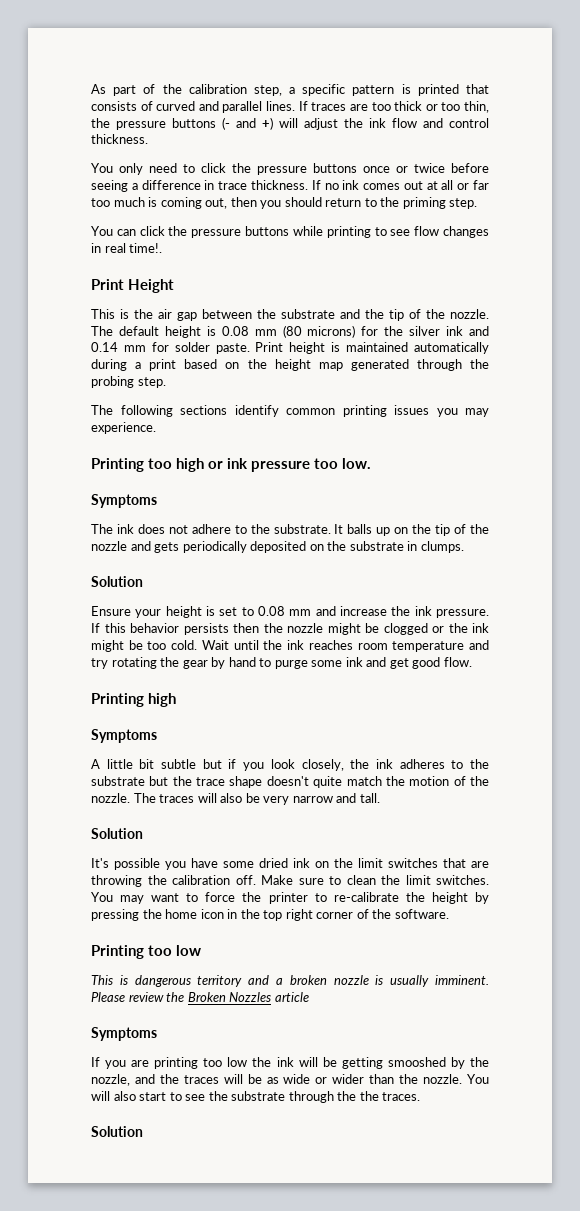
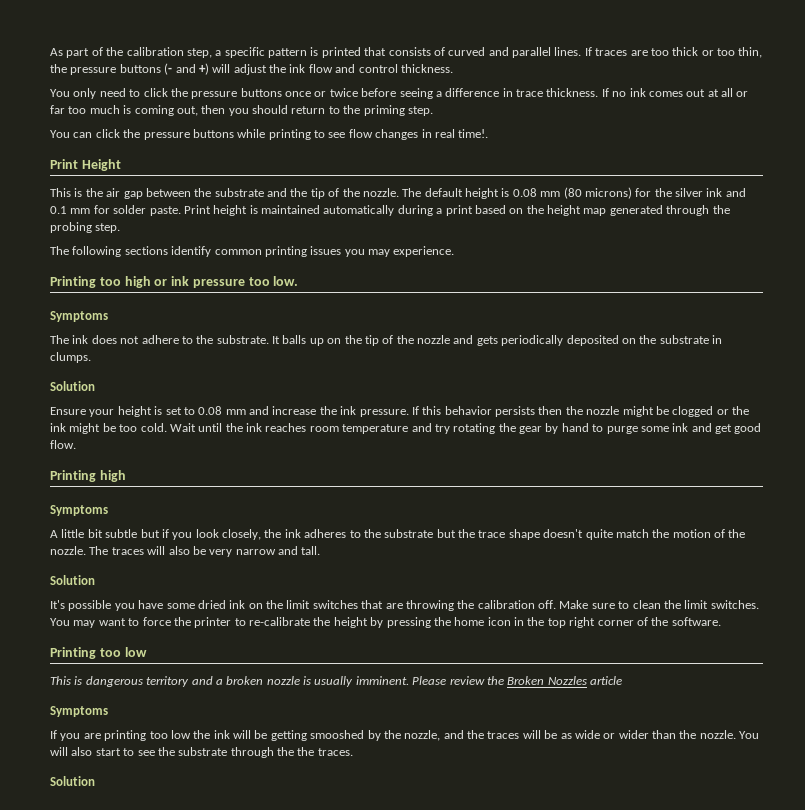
- The default height is 0.08 mm (80 microns) for the silver ink and 0.14 mm for solder paste.
+ The default height is 0.08 mm (80 microns) for the silver ink and 0.1 mm for solder paste.

